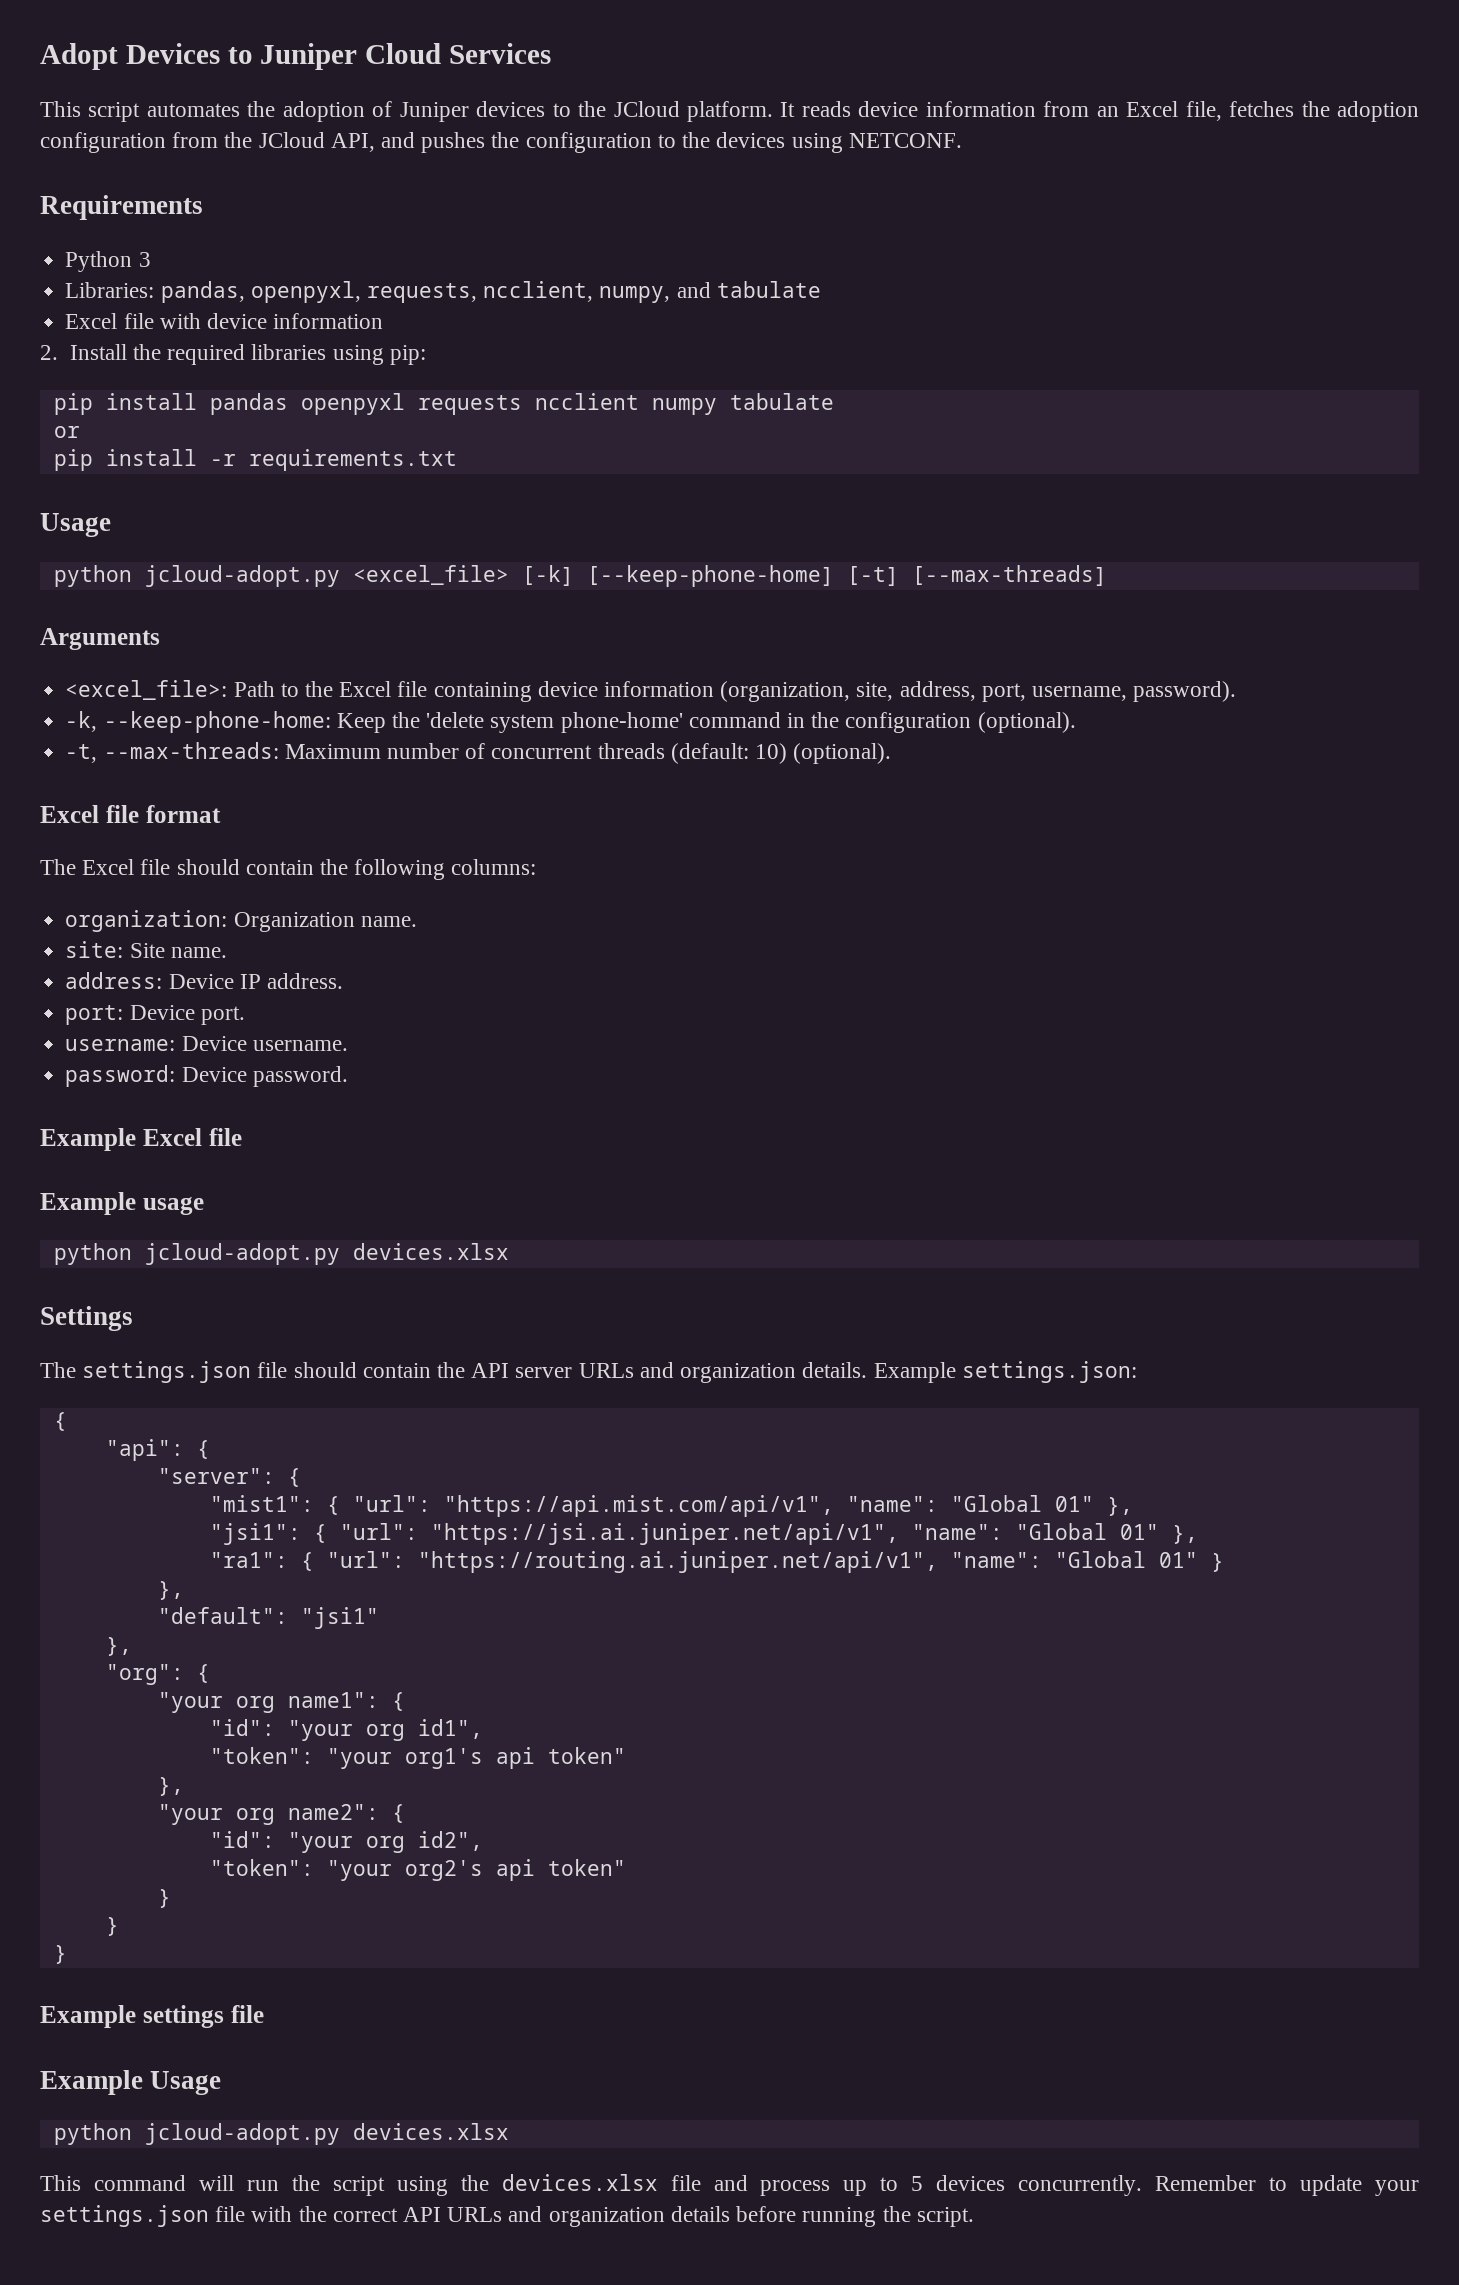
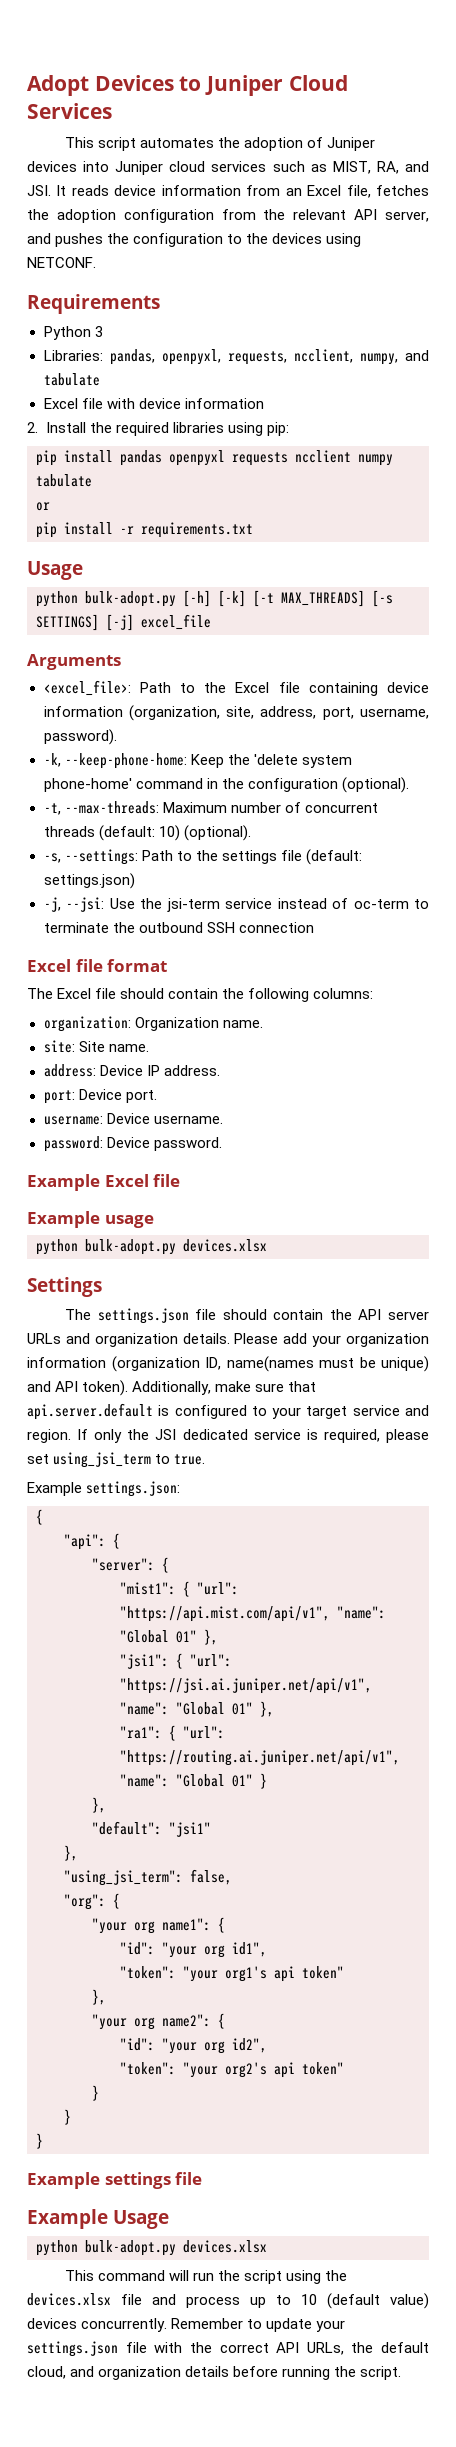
- This script automates the adoption of Juniper devices to the JCloud platform. It reads device information from an Excel file, fetches the adoption configuration from the JCloud API, and pushes the configuration to the devices using NETCONF.
+ This script automates the adoption of Juniper devices into Juniper cloud services such as MIST, RA, and JSI. It reads device information from an Excel file, fetches the adoption configuration from the relevant API server, and pushes the configuration to the devices using NETCONF.
- python jcloud-adopt.py <excel_file> [-k] [--keep-phone-home] [-t] [--max-threads]
+ python bulk-adopt.py [-h] [-k] [-t MAX_THREADS] [-s SETTINGS] [-j] excel_file
+ -s, --settings: Path to the settings file (default: settings.json)
+ -j, --jsi: Use the jsi-term service instead of oc-term to terminate the outbound SSH connection
  Example usage
- python jcloud-adopt.py devices.xlsx
+ python bulk-adopt.py devices.xlsx
- The settings.json file should contain the API server URLs and organization details. Example settings.json:
+ The settings.json file should contain the API server URLs and organization details. Please add your organization information (organization ID, name(names must be unique) and API token). Additionally, make sure that api.server.default is configured to your target service and region. If only the JSI dedicated service is required, please set using_jsi_term to true.
+ Example settings.json:
+ "using_jsi_term": false,
  Example Usage
- python jcloud-adopt.py devices.xlsx
+ python bulk-adopt.py devices.xlsx
- This command will run the script using the devices.xlsx file and process up to 5 devices concurrently.
+ This command will run the script using the devices.xlsx file and process up to 10 (default value) devices concurrently.
- Remember to update your settings.json file with the correct API URLs and organization details before running the script.
+ Remember to update your settings.json file with the correct API URLs, the default cloud, and organization details before running the script.

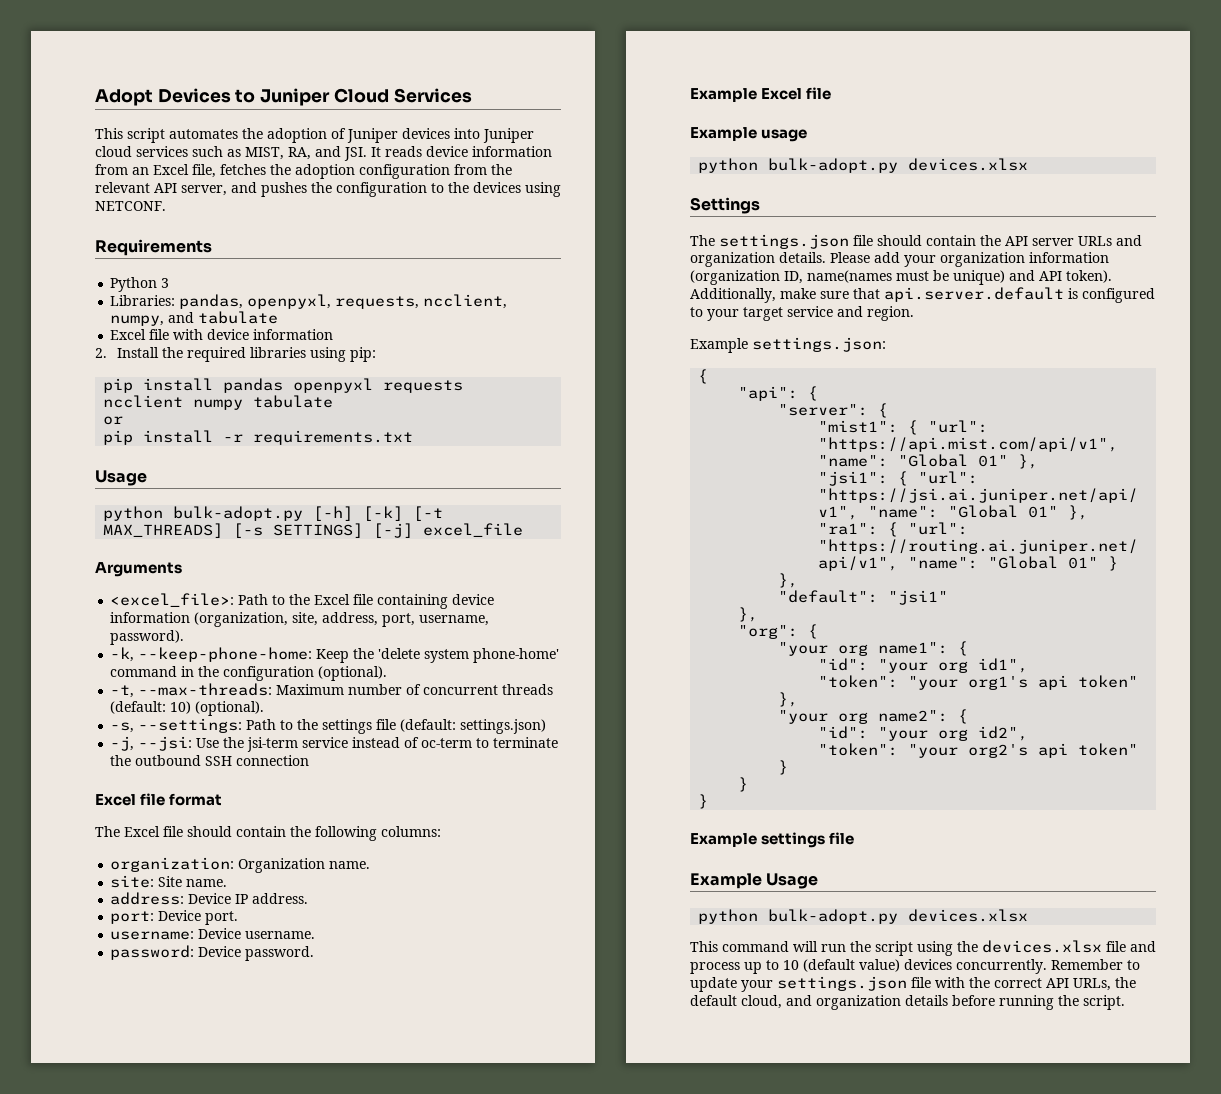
- If only the JSI dedicated service is required, please set using_jsi_term to true.
- "using_jsi_term": false,

